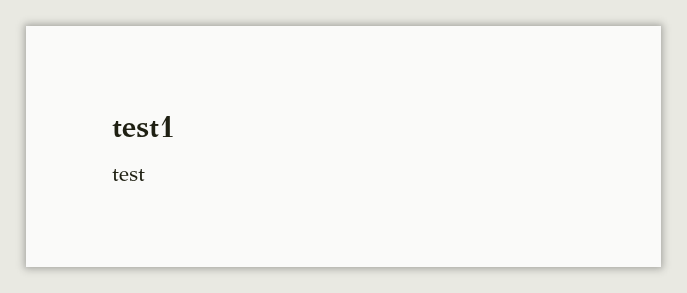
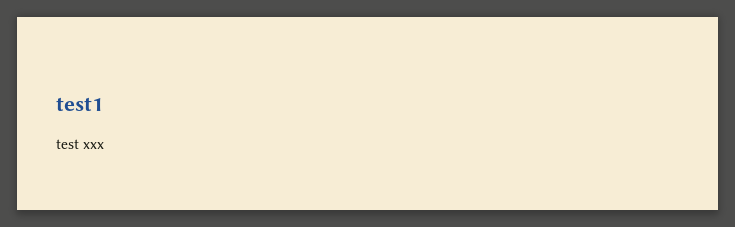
- test
+ test xxx

